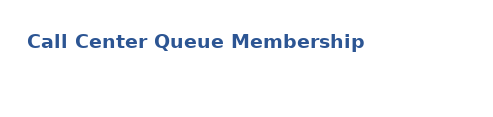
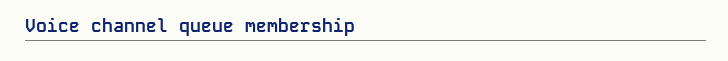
- Call Center Queue Membership
+ Voice channel queue membership

